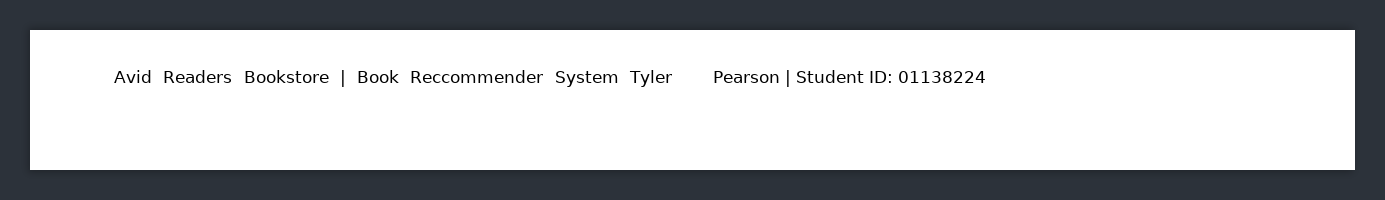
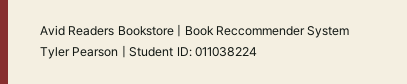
- Avid Readers Bookstore | Book Reccommender System Tyler Pearson | Student ID: 01138224
+ Avid Readers Bookstore | Book Reccommender System Tyler Pearson | Student ID: 011038224

